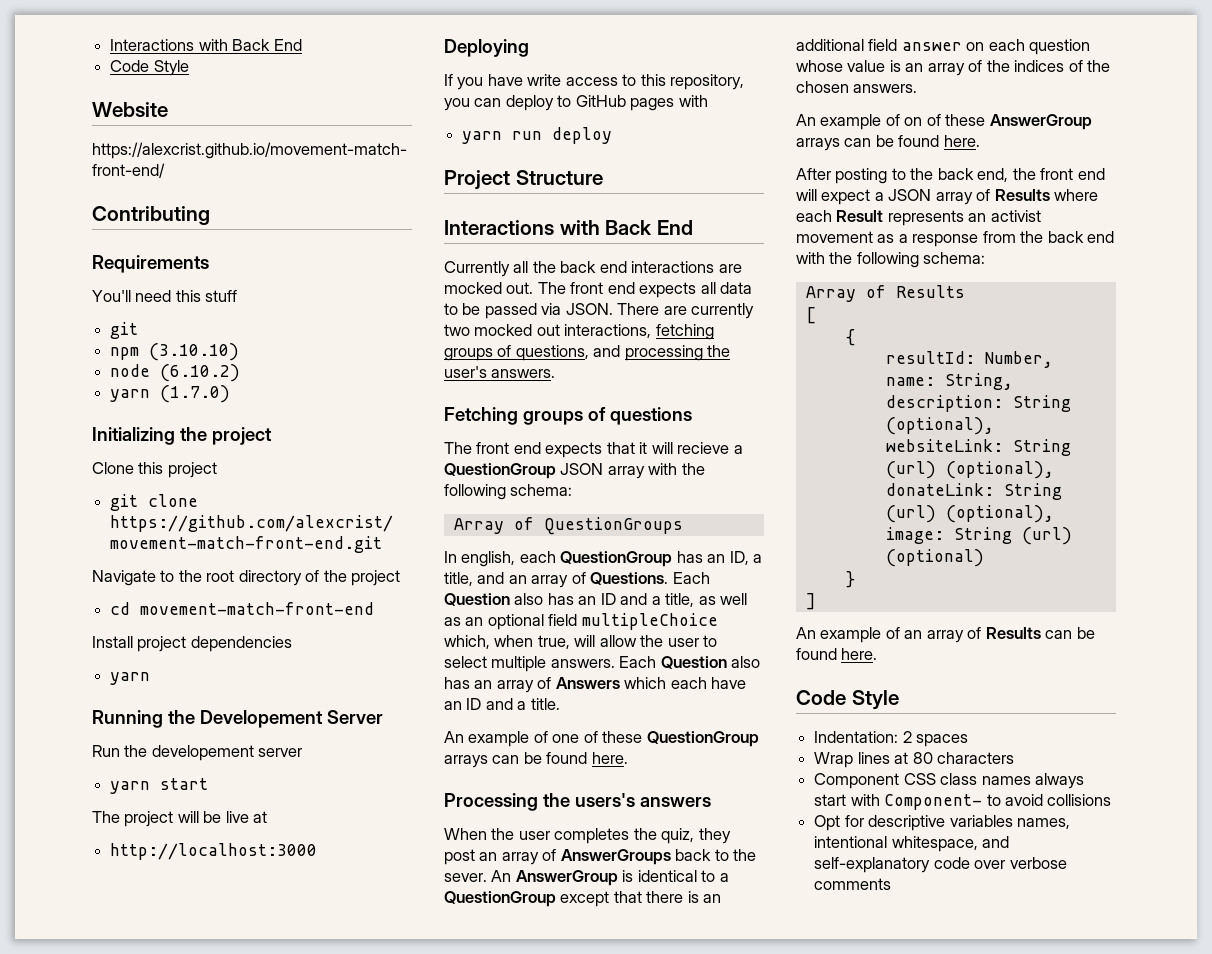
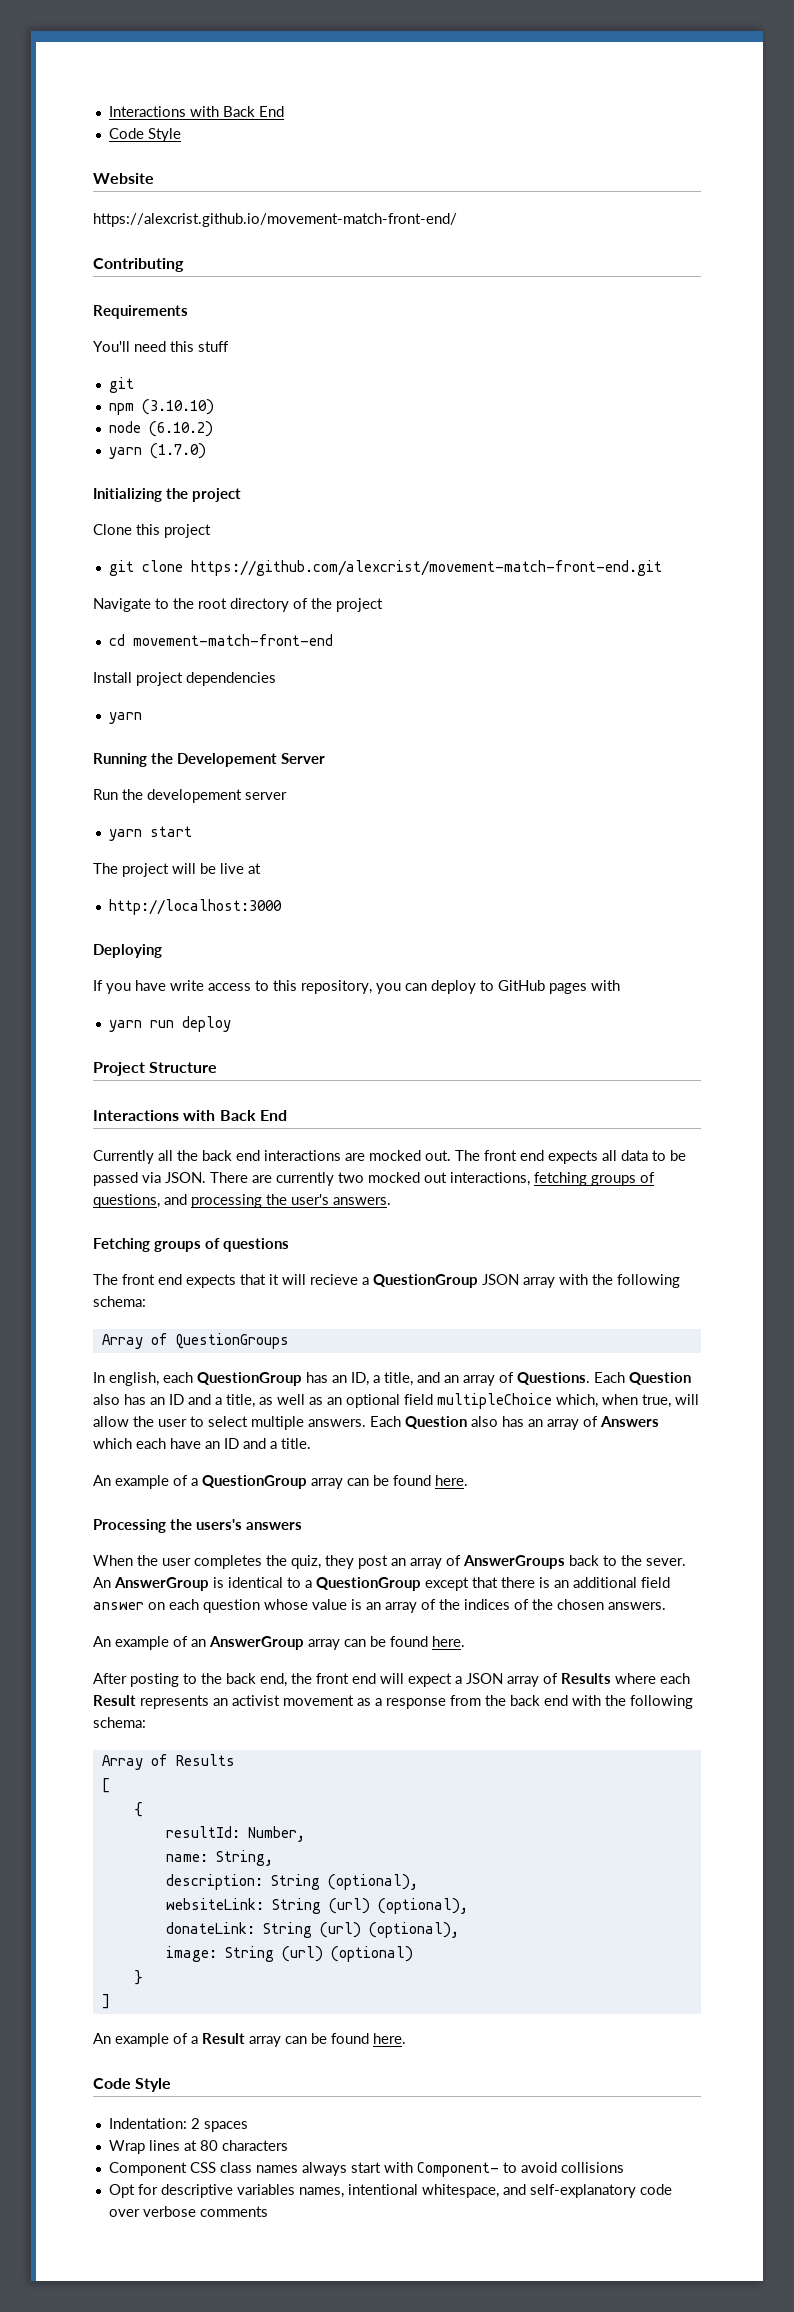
- An example of one of these QuestionGroup arrays can be found here.
+ An example of a QuestionGroup array can be found here.
- An example of on of these AnswerGroup arrays can be found here.
+ An example of an AnswerGroup array can be found here.
- An example of an array of Results can be found here.
+ An example of a Result array can be found here.

